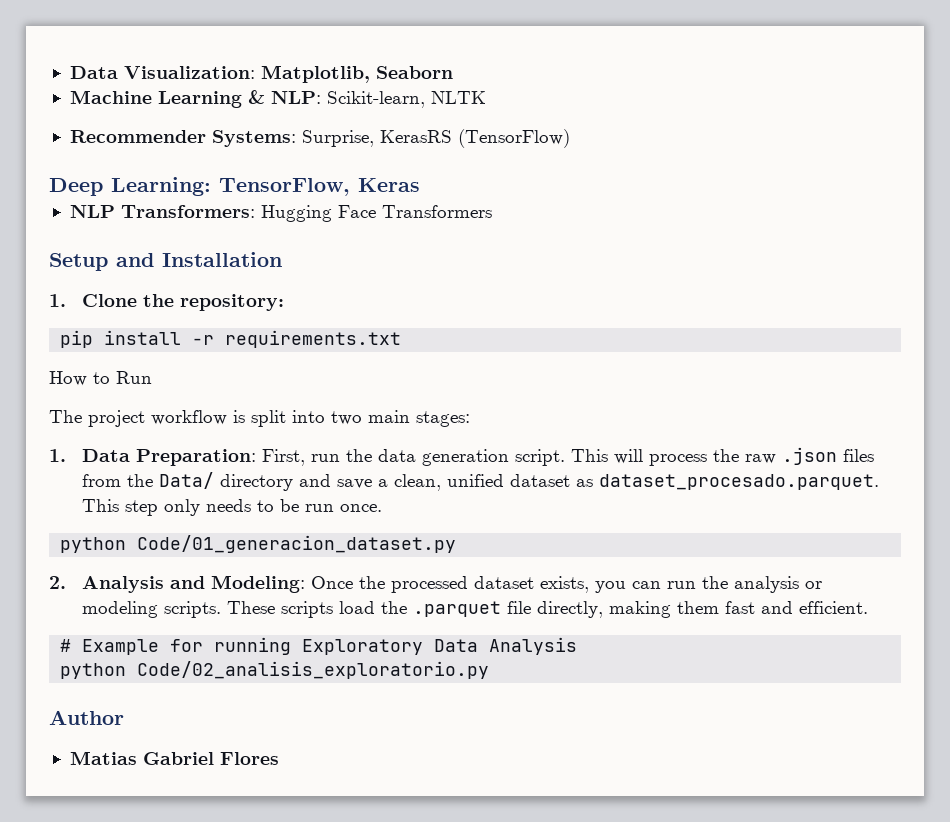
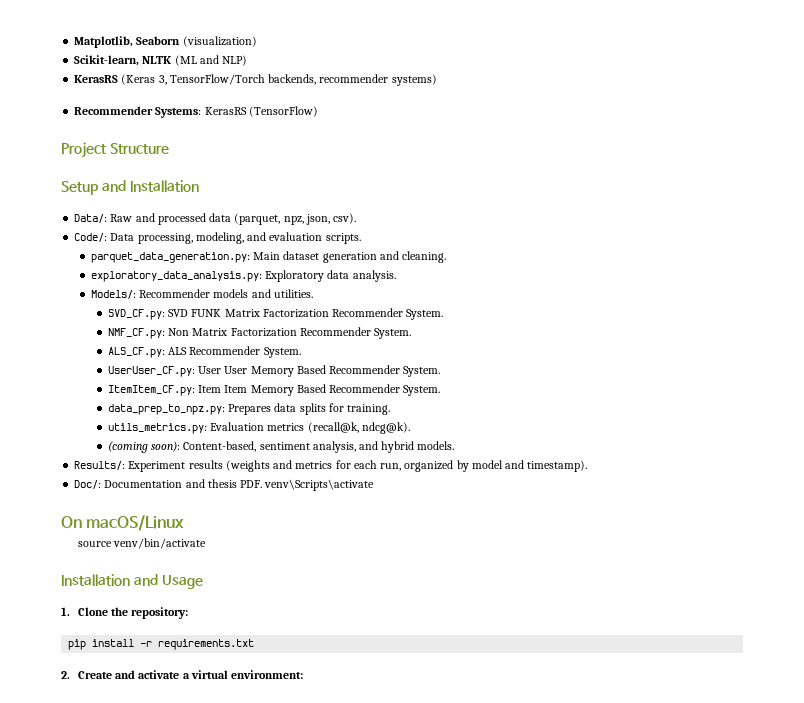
- Data Visualization: Matplotlib, Seaborn
- Machine Learning & NLP: Scikit-learn, NLTK
+ Matplotlib, Seaborn (visualization)
+ Scikit-learn, NLTK (ML and NLP)
+ KerasRS (Keras 3, TensorFlow/Torch backends, recommender systems)
- Recommender Systems: Surprise, KerasRS (TensorFlow)
+ Recommender Systems: KerasRS (TensorFlow)
- Deep Learning: TensorFlow, Keras
- NLP Transformers: Hugging Face Transformers
+ Project Structure
  Setup and Installation
+ Data/: Raw and processed data (parquet, npz, json, csv).
+ Code/: Data processing, modeling, and evaluation scripts.
+ parquet_data_generation.py: Main dataset generation and cleaning.
+ exploratory_data_analysis.py: Exploratory data analysis.
+ Models/: Recommender models and utilities.
+ SVD_CF.py: SVD FUNK Matrix Factorization Recommender System.
+ NMF_CF.py: Non Matrix Factorization Recommender System.
+ ALS_CF.py: ALS Recommender System.
+ UserUser_CF.py: User User Memory Based Recommender System.
+ ItemItem_CF.py: Item Item Memory Based Recommender System.
+ data_prep_to_npz.py: Prepares data splits for training.
+ utils_metrics.py: Evaluation metrics (recall@k, ndcg@k).
+ (coming soon): Content-based, sentiment analysis, and hybrid models.
+ Results/: Experiment results (weights and metrics for each run, organized by model and timestamp).
+ Doc/: Documentation and thesis PDF. venv\Scripts\activate
+ On macOS/Linux
+ source venv/bin/activate
+ Installation and Usage
- How to Run
- The project workflow is split into two main stages:
- 1. Data Preparation: First, run the data generation script. This will process the raw .json files from the Data/ directory and save a clean, unified dataset as dataset_procesado.parquet. This step only needs to be run once.
- python Code/01_generacion_dataset.py
- 2. Analysis and Modeling: Once the processed dataset exists, you can run the analysis or modeling scripts. These scripts load the .parquet file directly, making them fast and efficient.
- # Example for running Exploratory Data Analysis
- python Code/02_analisis_exploratorio.py
- Author
- Matias Gabriel Flores
+ 2. Create and activate a virtual environment:

